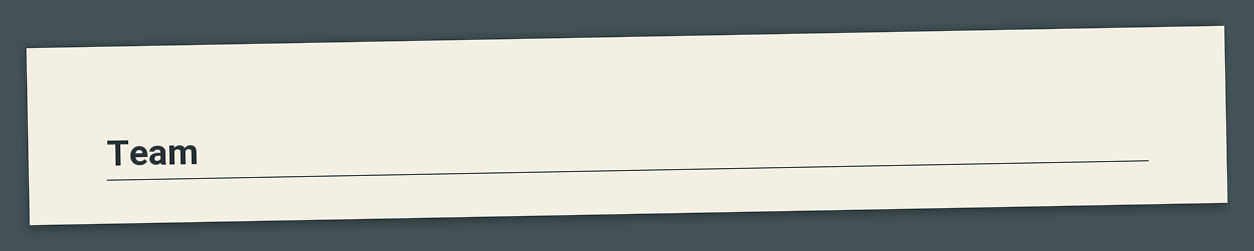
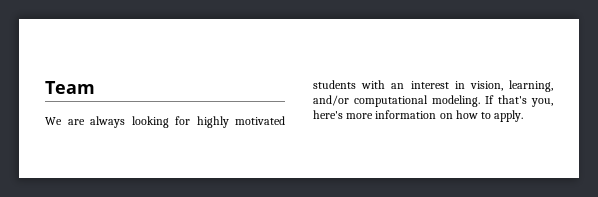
+ We are always looking for highly motivated students with an interest in vision, learning, and/or computational modeling. If that's you, here's more information on how to apply.

